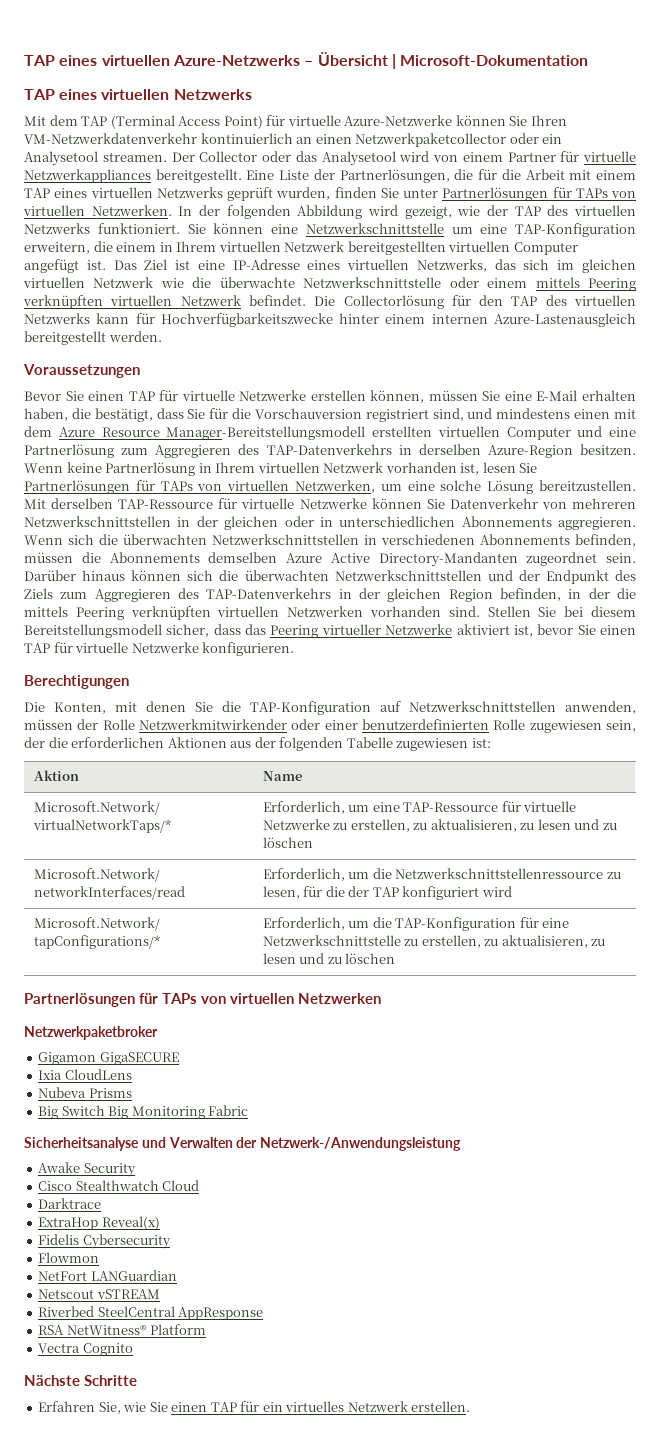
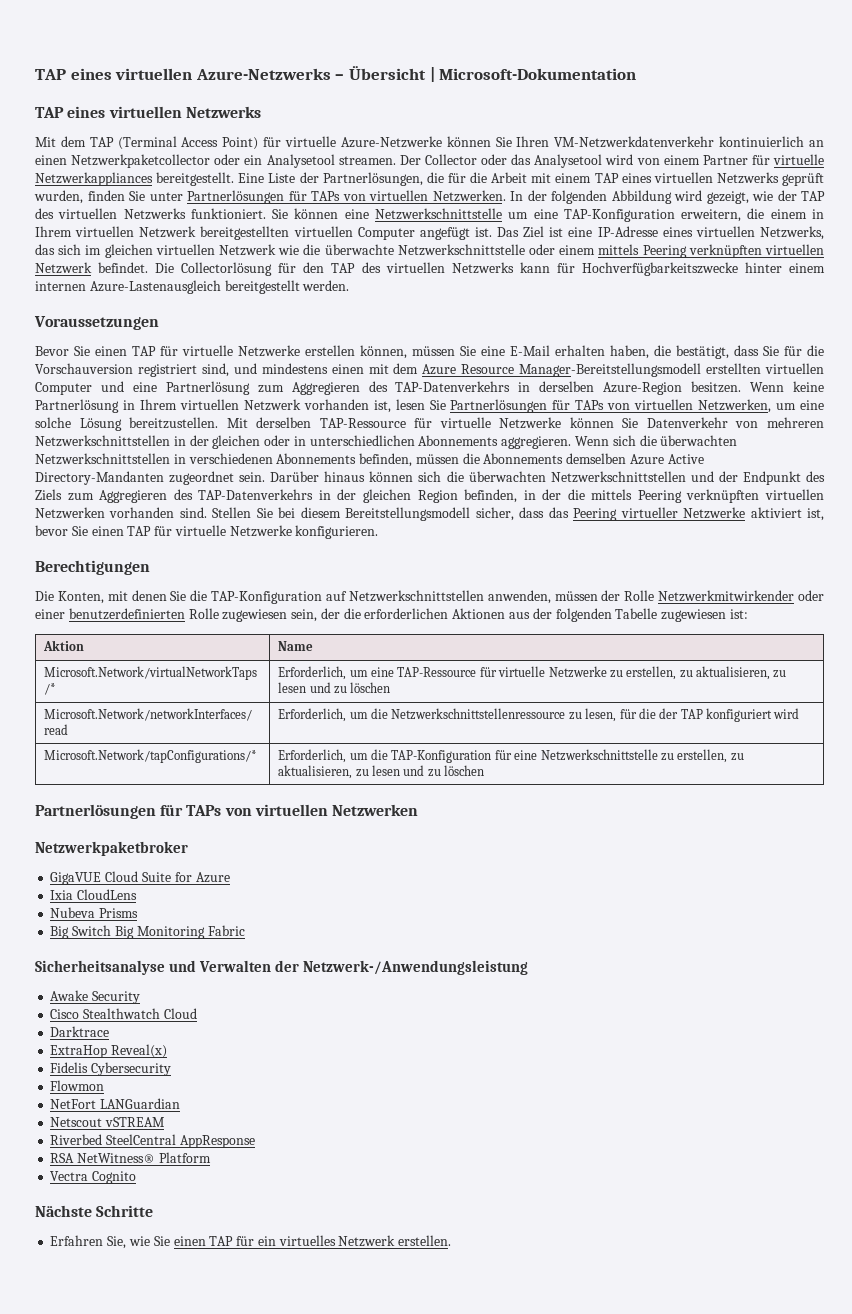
- Gigamon GigaSECURE
+ GigaVUE Cloud Suite for Azure

